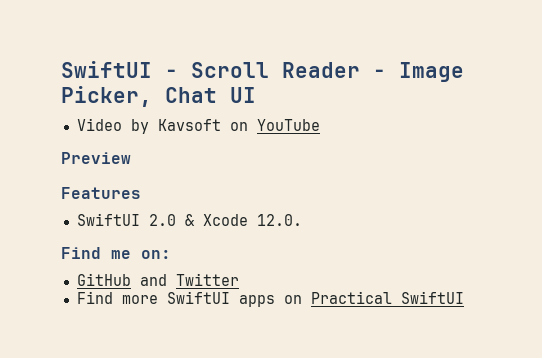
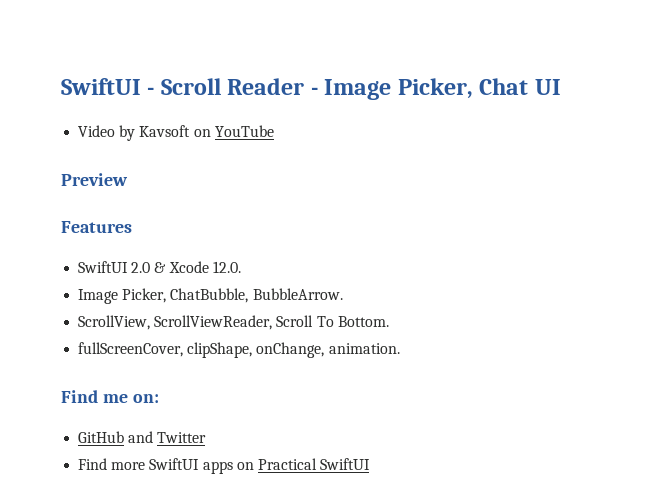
+ Image Picker, ChatBubble, BubbleArrow.
+ ScrollView, ScrollViewReader, Scroll To Bottom.
+ fullScreenCover, clipShape, onChange, animation.

